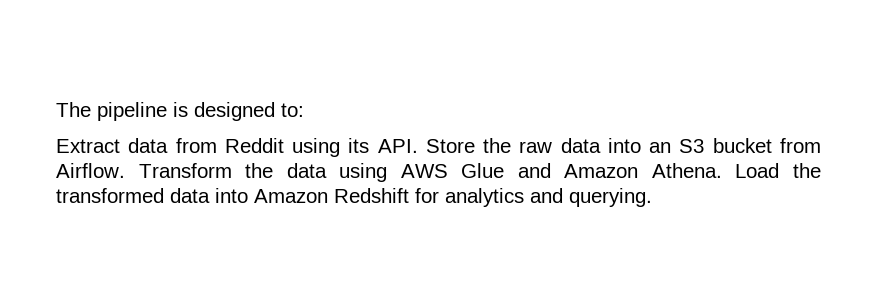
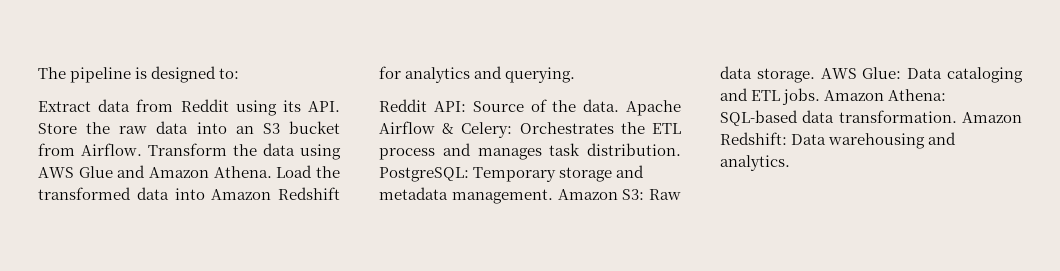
+ Reddit API: Source of the data. Apache Airflow & Celery: Orchestrates the ETL process and manages task distribution. PostgreSQL: Temporary storage and metadata management. Amazon S3: Raw data storage. AWS Glue: Data cataloging and ETL jobs. Amazon Athena: SQL-based data transformation. Amazon Redshift: Data warehousing and analytics.

